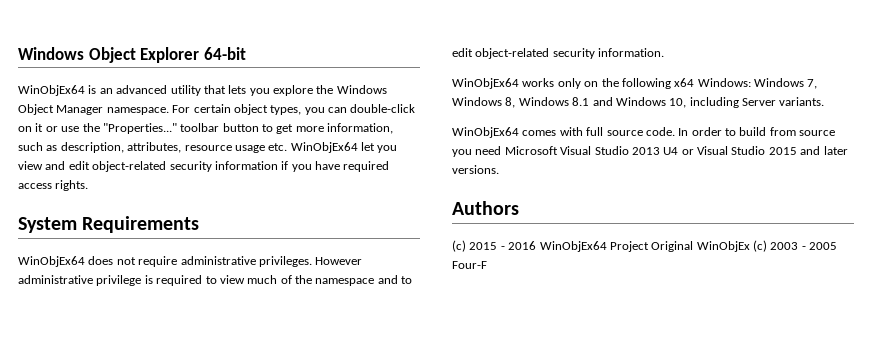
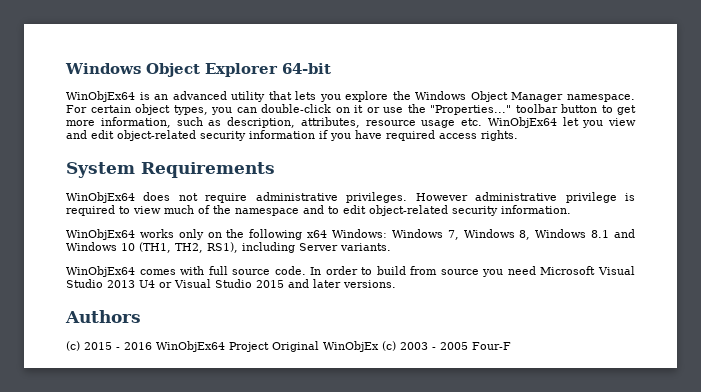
- WinObjEx64 works only on the following x64 Windows: Windows 7, Windows 8, Windows 8.1 and Windows 10, including Server variants.
+ WinObjEx64 works only on the following x64 Windows: Windows 7, Windows 8, Windows 8.1 and Windows 10 (TH1, TH2, RS1), including Server variants.

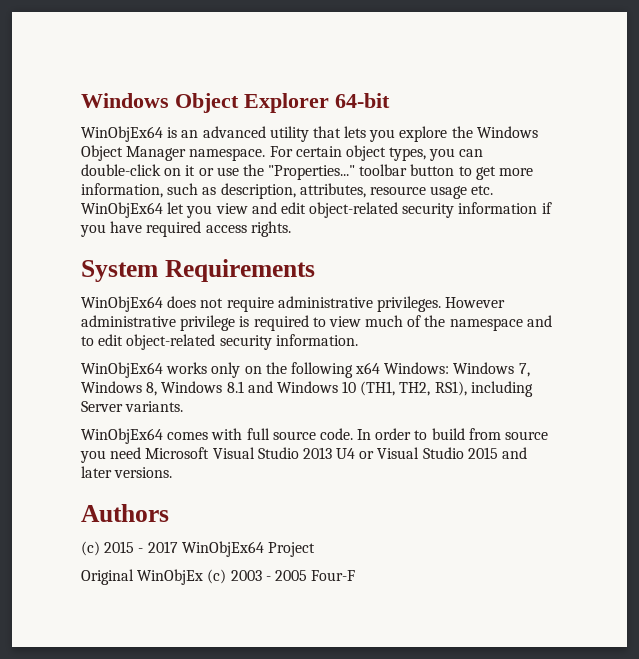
- (c) 2015 - 2016 WinObjEx64 Project Original WinObjEx (c) 2003 - 2005 Four-F
+ (c) 2015 - 2017 WinObjEx64 Project
+ Original WinObjEx (c) 2003 - 2005 Four-F

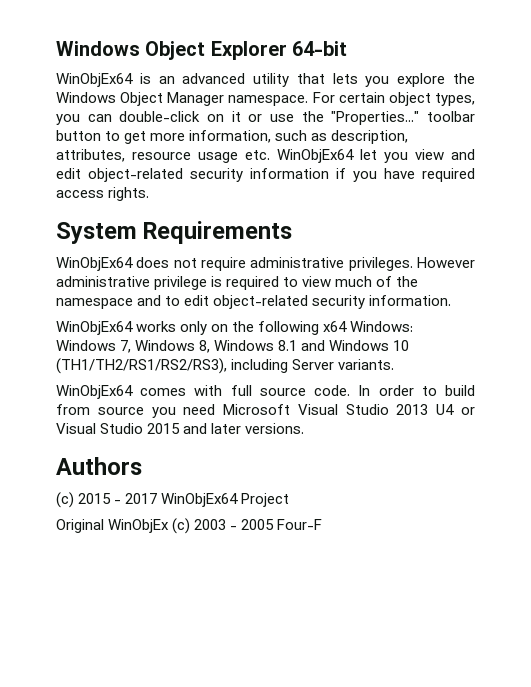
- WinObjEx64 works only on the following x64 Windows: Windows 7, Windows 8, Windows 8.1 and Windows 10 (TH1, TH2, RS1), including Server variants.
+ WinObjEx64 works only on the following x64 Windows: Windows 7, Windows 8, Windows 8.1 and Windows 10 (TH1/TH2/RS1/RS2/RS3), including Server variants.

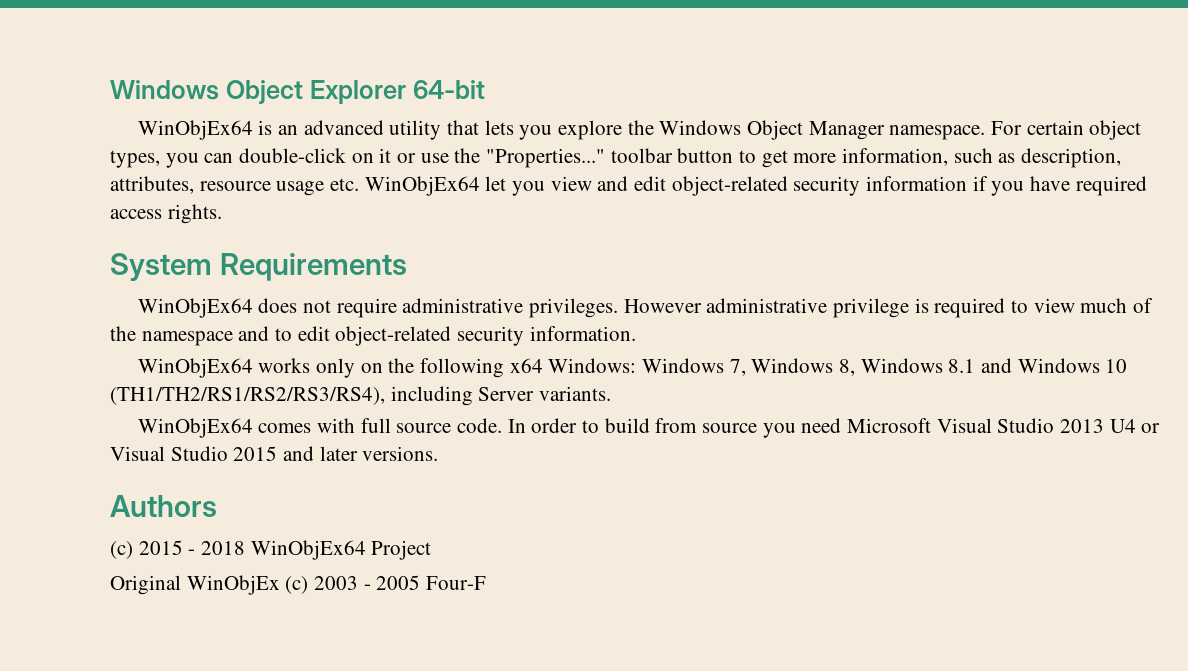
- WinObjEx64 works only on the following x64 Windows: Windows 7, Windows 8, Windows 8.1 and Windows 10 (TH1/TH2/RS1/RS2/RS3), including Server variants.
+ WinObjEx64 works only on the following x64 Windows: Windows 7, Windows 8, Windows 8.1 and Windows 10 (TH1/TH2/RS1/RS2/RS3/RS4), including Server variants.
- (c) 2015 - 2017 WinObjEx64 Project
+ (c) 2015 - 2018 WinObjEx64 Project

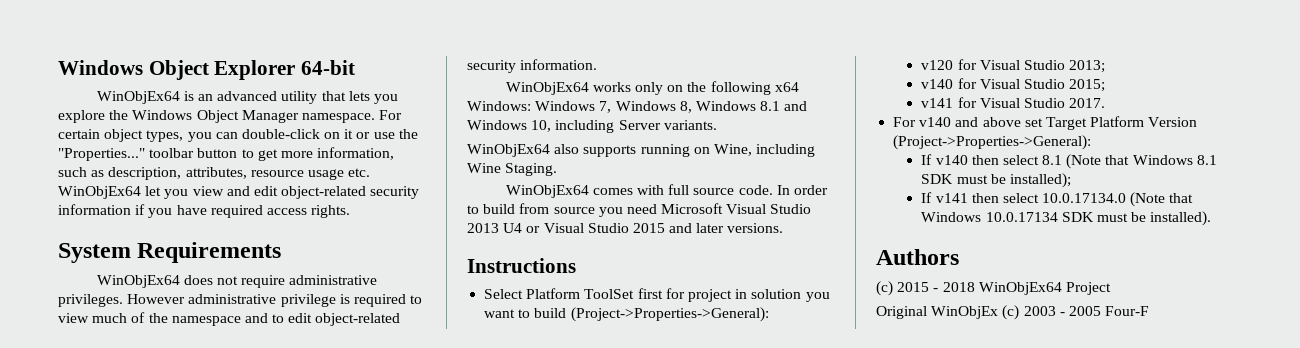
- WinObjEx64 works only on the following x64 Windows: Windows 7, Windows 8, Windows 8.1 and Windows 10 (TH1/TH2/RS1/RS2/RS3/RS4), including Server variants.
+ WinObjEx64 works only on the following x64 Windows: Windows 7, Windows 8, Windows 8.1 and Windows 10, including Server variants.
+ WinObjEx64 also supports running on Wine, including Wine Staging.
+ Instructions
+ Select Platform ToolSet first for project in solution you want to build (Project->Properties->General):
+ v120 for Visual Studio 2013;
+ v140 for Visual Studio 2015;
+ v141 for Visual Studio 2017.
+ For v140 and above set Target Platform Version (Project->Properties->General):
+ If v140 then select 8.1 (Note that Windows 8.1 SDK must be installed);
+ If v141 then select 10.0.17134.0 (Note that Windows 10.0.17134 SDK must be installed).

